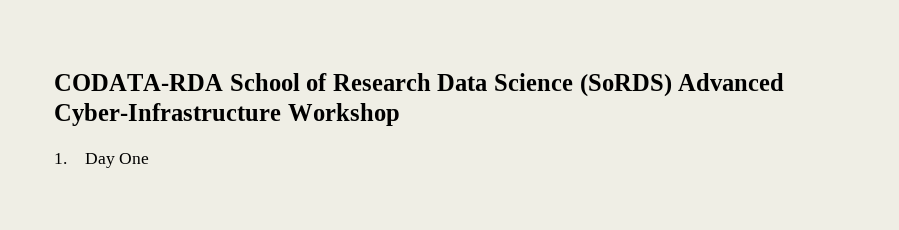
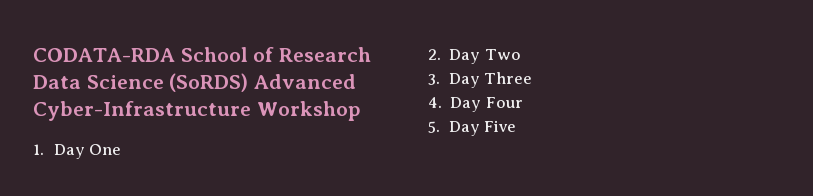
+ 2. Day Two
+ 3. Day Three
+ 4. Day Four
+ 5. Day Five

